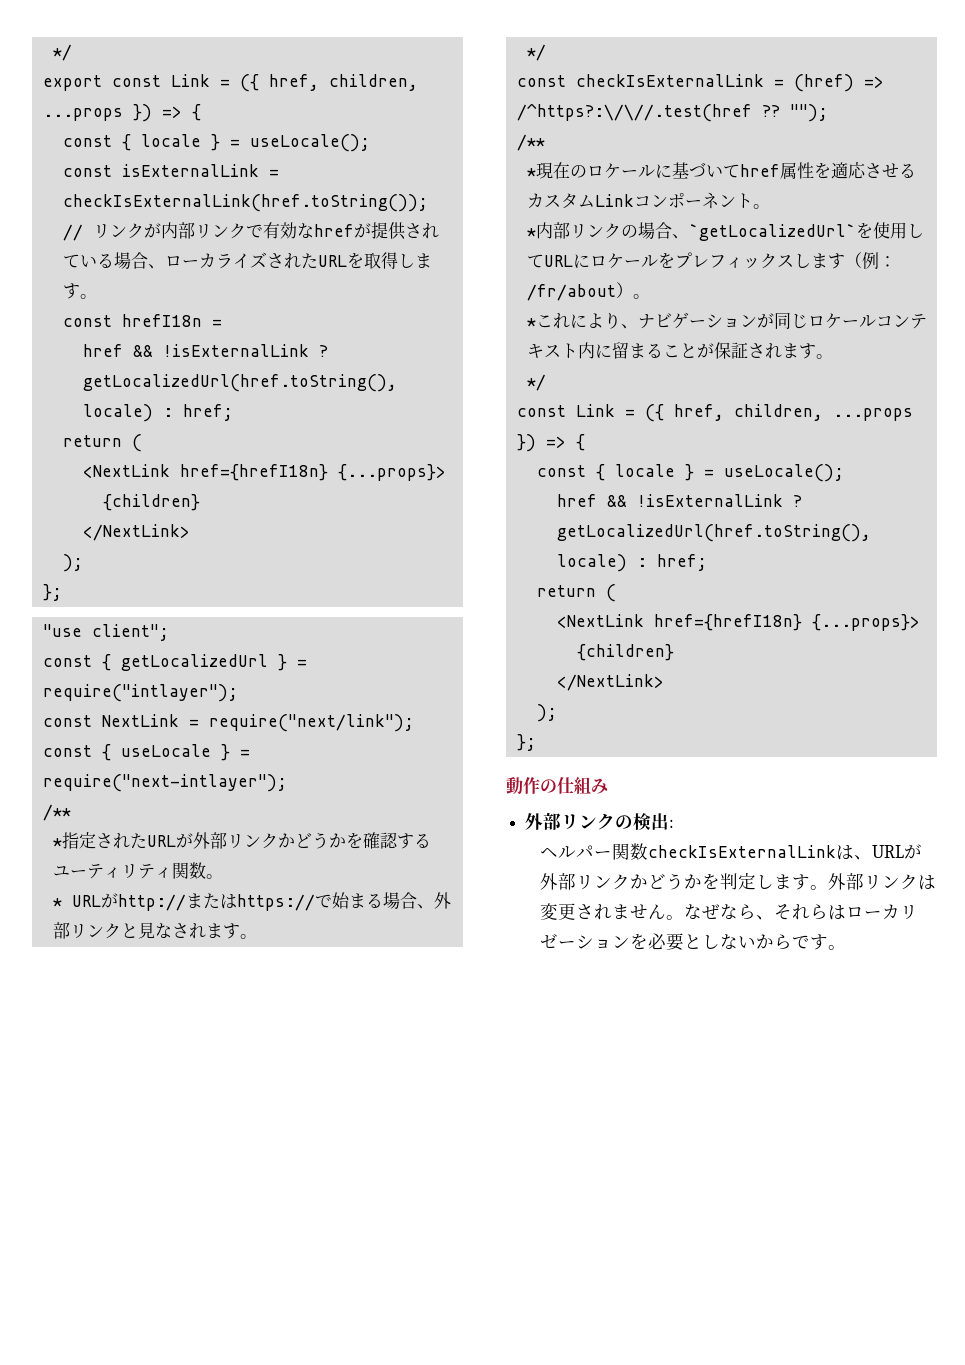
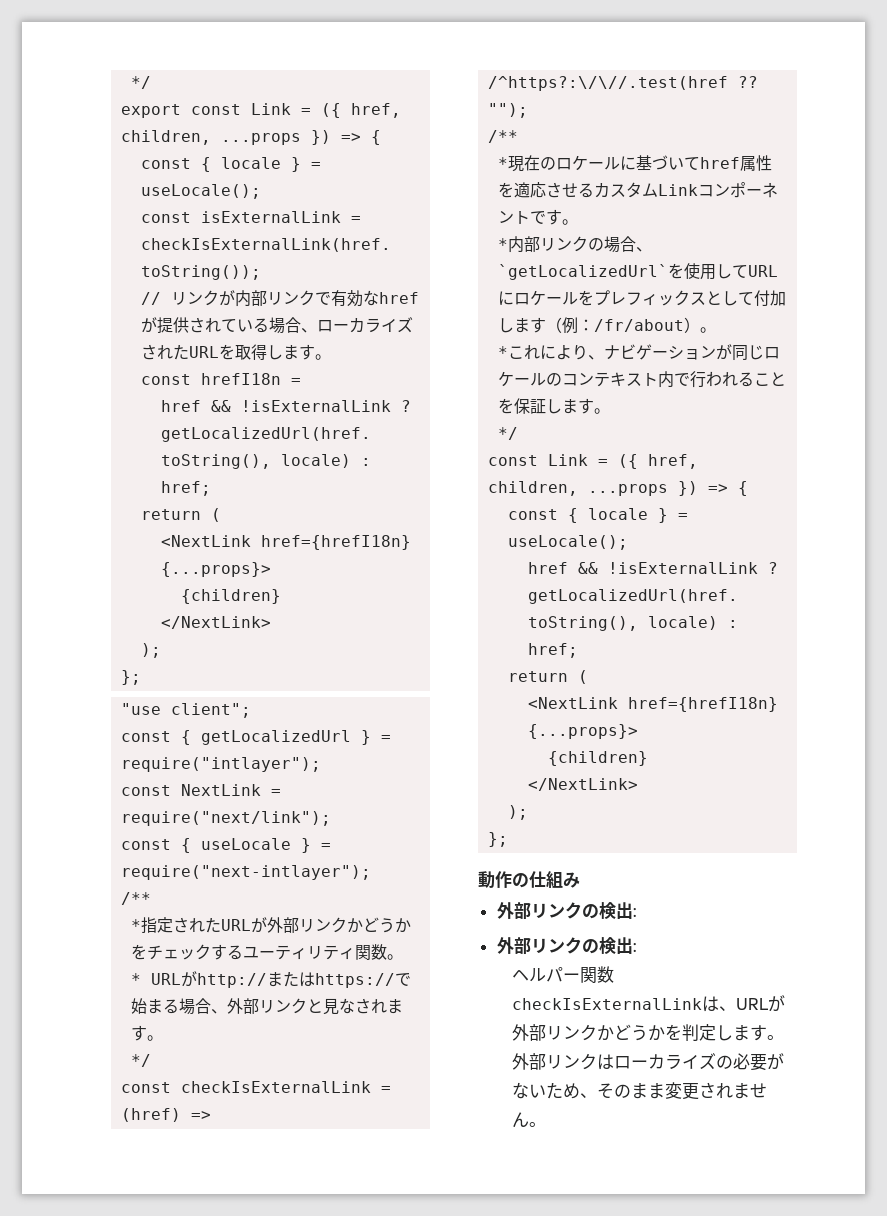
- *指定されたURLが外部リンクかどうかを確認するユーティリティ関数。
+ *指定されたURLが外部リンクかどうかをチェックするユーティリティ関数。
- *現在のロケールに基づいてhref属性を適応させるカスタムLinkコンポーネント。
+ *現在のロケールに基づいてhref属性を適応させるカスタムLinkコンポーネントです。
- *内部リンクの場合、`getLocalizedUrl`を使用してURLにロケールをプレフィックスします（例：/fr/about）。
+ *内部リンクの場合、`getLocalizedUrl`を使用してURLにロケールをプレフィックスとして付加します（例：/fr/about）。
- *これにより、ナビゲーションが同じロケールコンテキスト内に留まることが保証されます。
+ *これにより、ナビゲーションが同じロケールのコンテキスト内で行われることを保証します。
  動作の仕組み
+ 外部リンクの検出:
- 外部リンクは変更されません。なぜなら、それらはローカリゼーションを必要としないからです。
+ 外部リンクはローカライズの必要がないため、そのまま変更されません。

